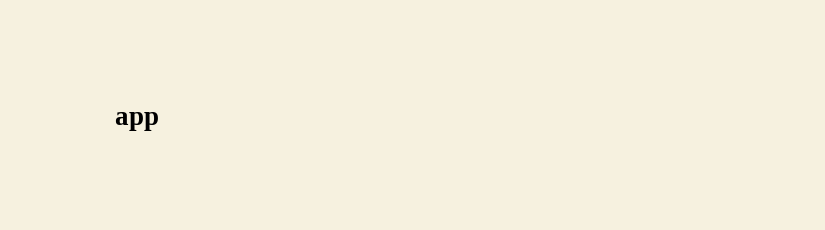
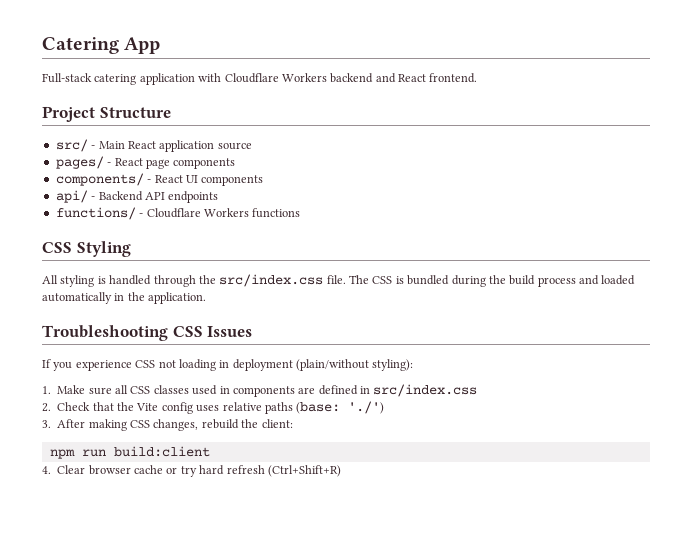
- app
+ Catering App
+ Full-stack catering application with Cloudflare Workers backend and React frontend.
+ Project Structure
+ src/ - Main React application source
+ pages/ - React page components
+ components/ - React UI components
+ api/ - Backend API endpoints
+ functions/ - Cloudflare Workers functions
+ CSS Styling
+ All styling is handled through the src/index.css file. The CSS is bundled during the build process and loaded automatically in the application.
+ Troubleshooting CSS Issues
+ If you experience CSS not loading in deployment (plain/without styling):
+ 1. Make sure all CSS classes used in components are defined in src/index.css
+ 2. Check that the Vite config uses relative paths (base: './')
+ 3. After making CSS changes, rebuild the client:
+ npm run build:client
+ 4. Clear browser cache or try hard refresh (Ctrl+Shift+R)

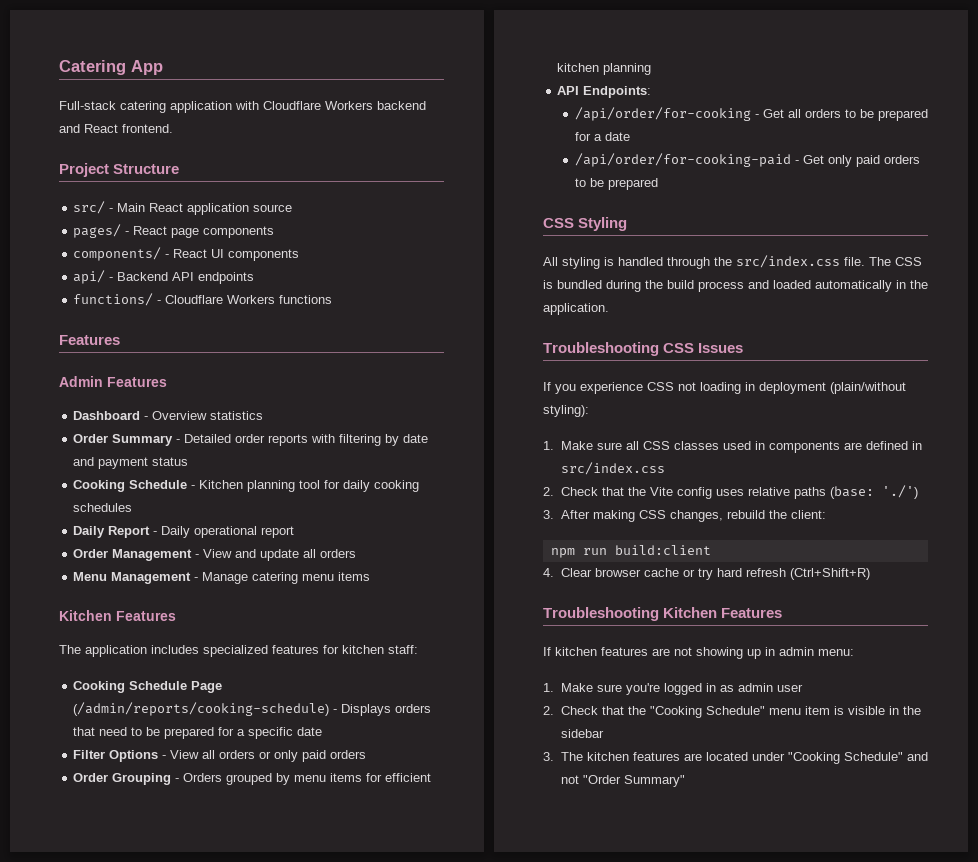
  functions/ - Cloudflare Workers functions
+ Features
+ Admin Features
+ Dashboard - Overview statistics
+ Order Summary - Detailed order reports with filtering by date and payment status
+ Cooking Schedule - Kitchen planning tool for daily cooking schedules
+ Daily Report - Daily operational report
+ Order Management - View and update all orders
+ Menu Management - Manage catering menu items
+ Kitchen Features
+ The application includes specialized features for kitchen staff:
+ Cooking Schedule Page (/admin/reports/cooking-schedule) - Displays orders that need to be prepared for a specific date
+ Filter Options - View all orders or only paid orders
+ Order Grouping - Orders grouped by menu items for efficient kitchen planning
+ API Endpoints:
+ /api/order/for-cooking - Get all orders to be prepared for a date
+ /api/order/for-cooking-paid - Get only paid orders to be prepared
+ Troubleshooting Kitchen Features
+ If kitchen features are not showing up in admin menu:
+ 1. Make sure you're logged in as admin user
+ 2. Check that the "Cooking Schedule" menu item is visible in the sidebar
+ 3. The kitchen features are located under "Cooking Schedule" and not "Order Summary"

